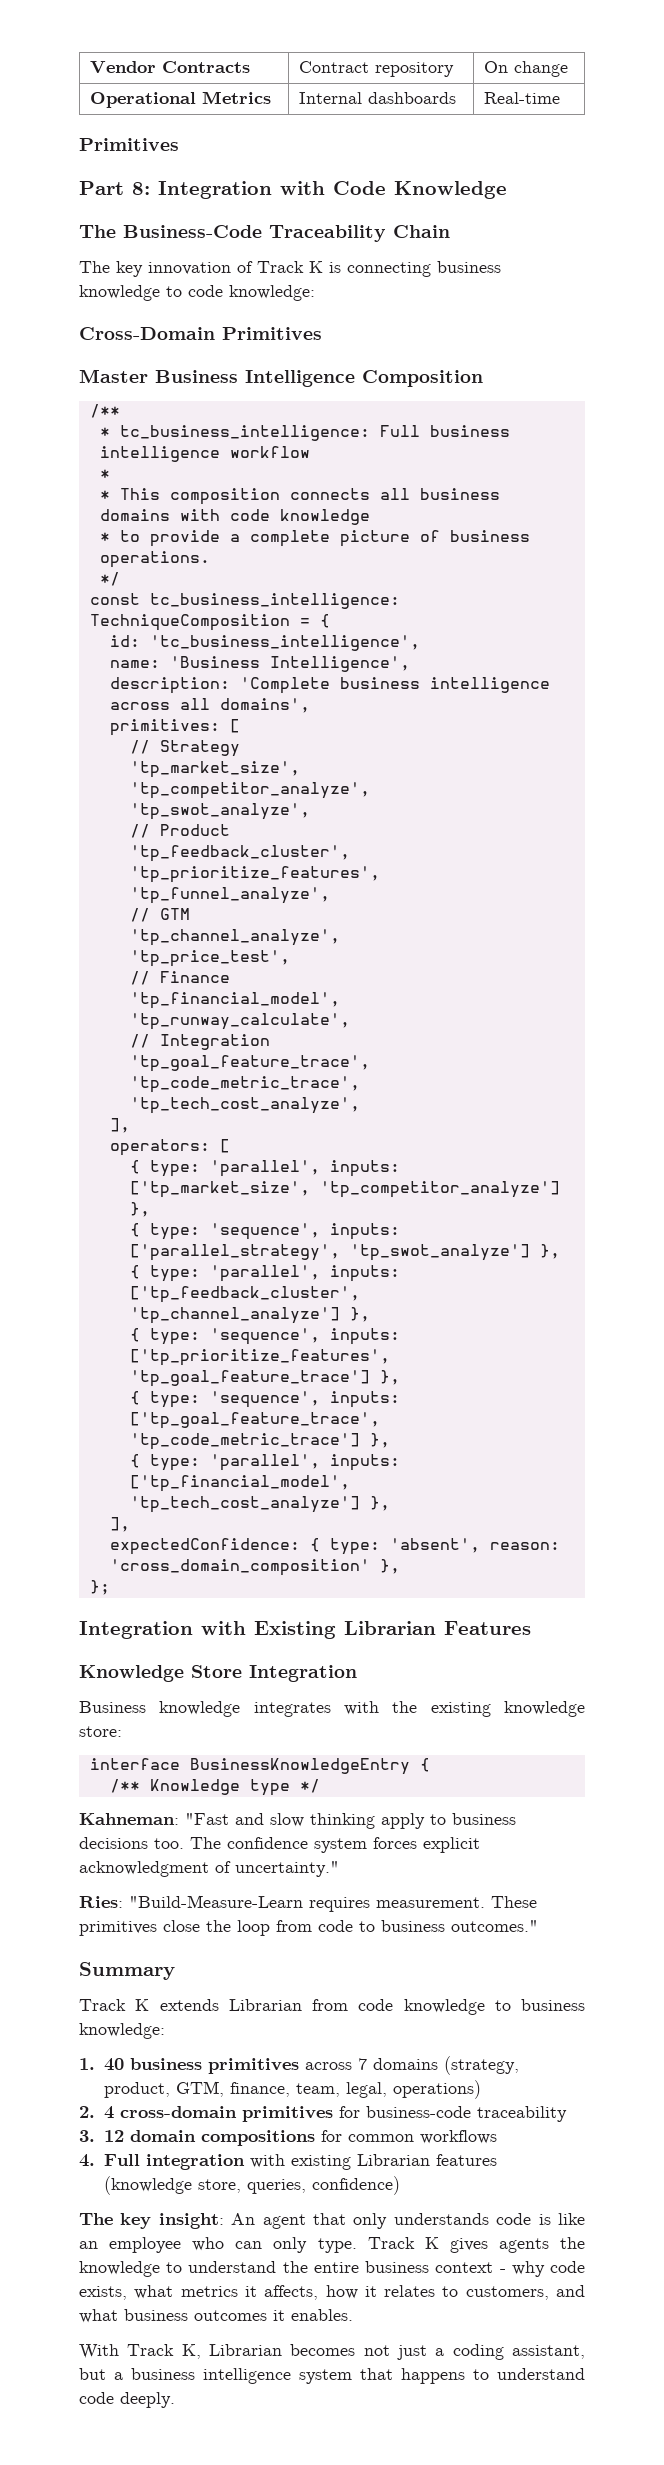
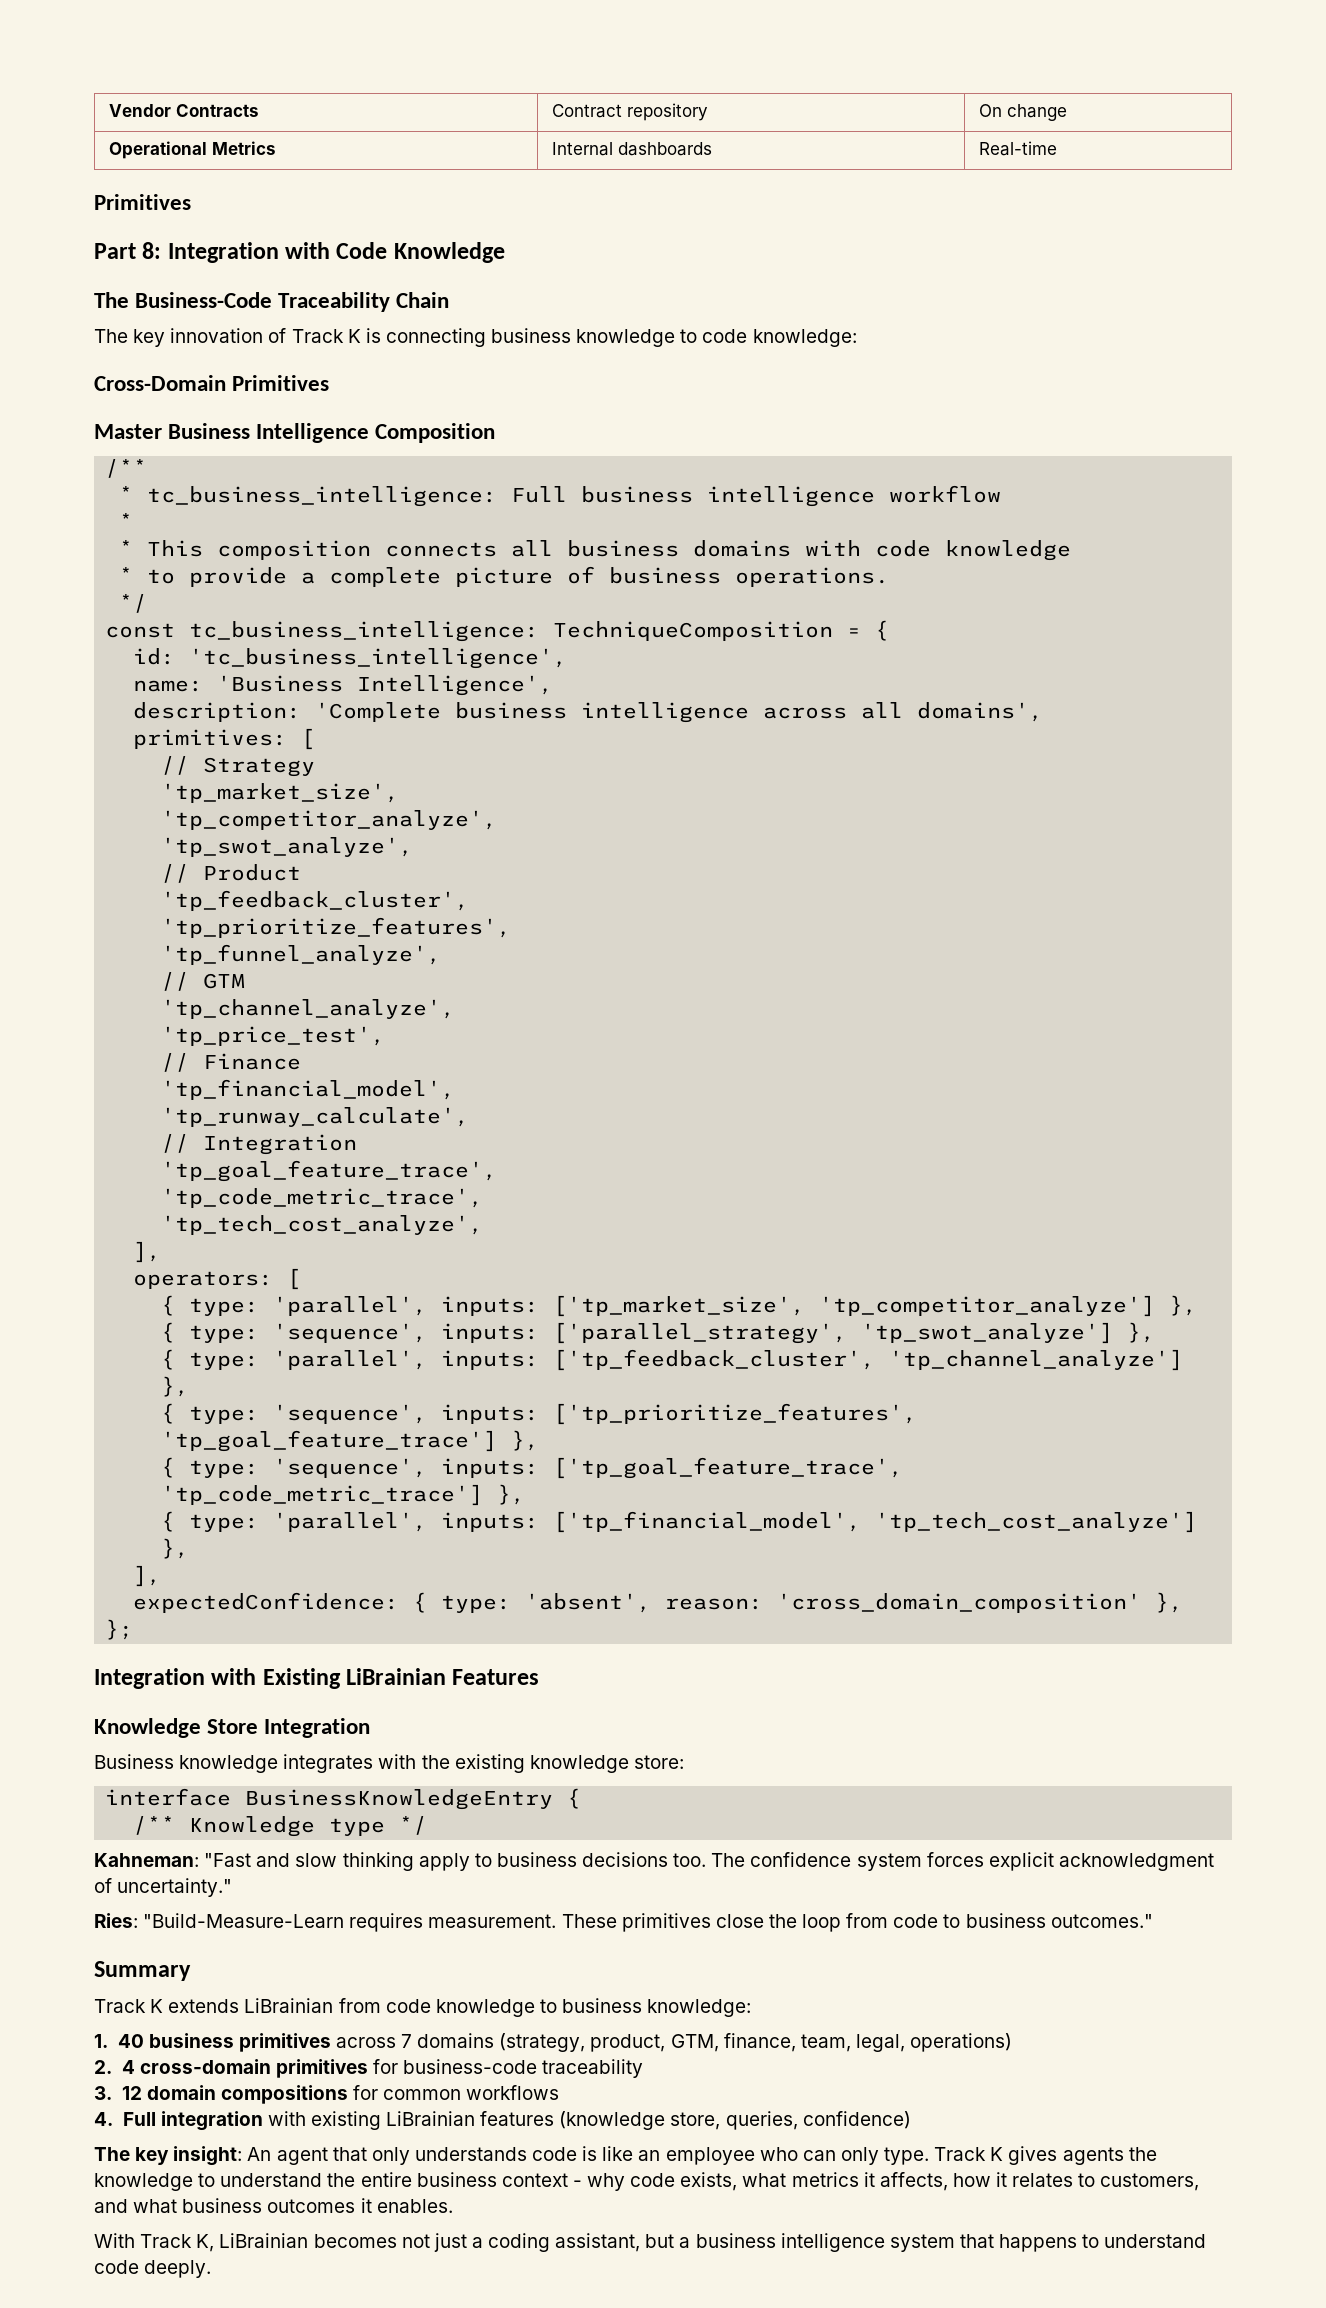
- Integration with Existing Librarian Features
+ Integration with Existing LiBrainian Features
- Track K extends Librarian from code knowledge to business knowledge:
+ Track K extends LiBrainian from code knowledge to business knowledge:
- 4. Full integration with existing Librarian features (knowledge store, queries, confidence)
+ 4. Full integration with existing LiBrainian features (knowledge store, queries, confidence)
- With Track K, Librarian becomes not just a coding assistant, but a business intelligence system that happens to understand code deeply.
+ With Track K, LiBrainian becomes not just a coding assistant, but a business intelligence system that happens to understand code deeply.

